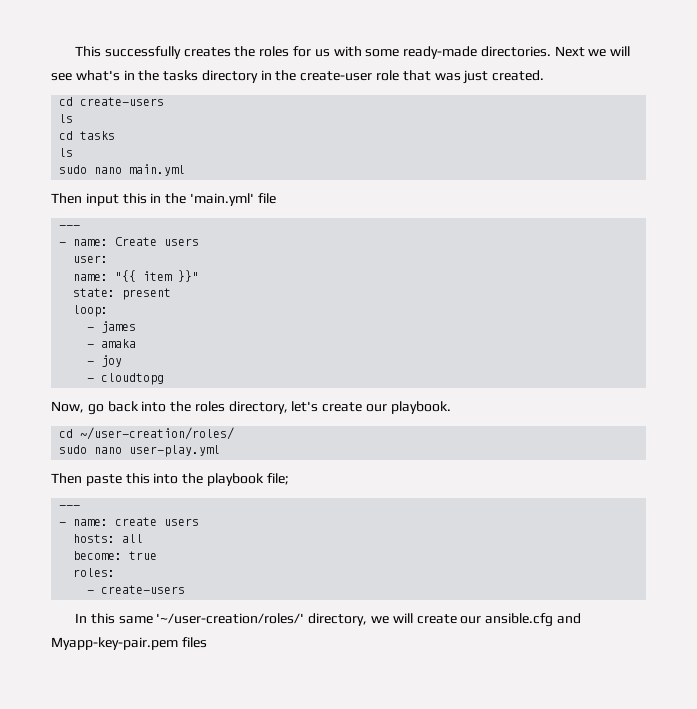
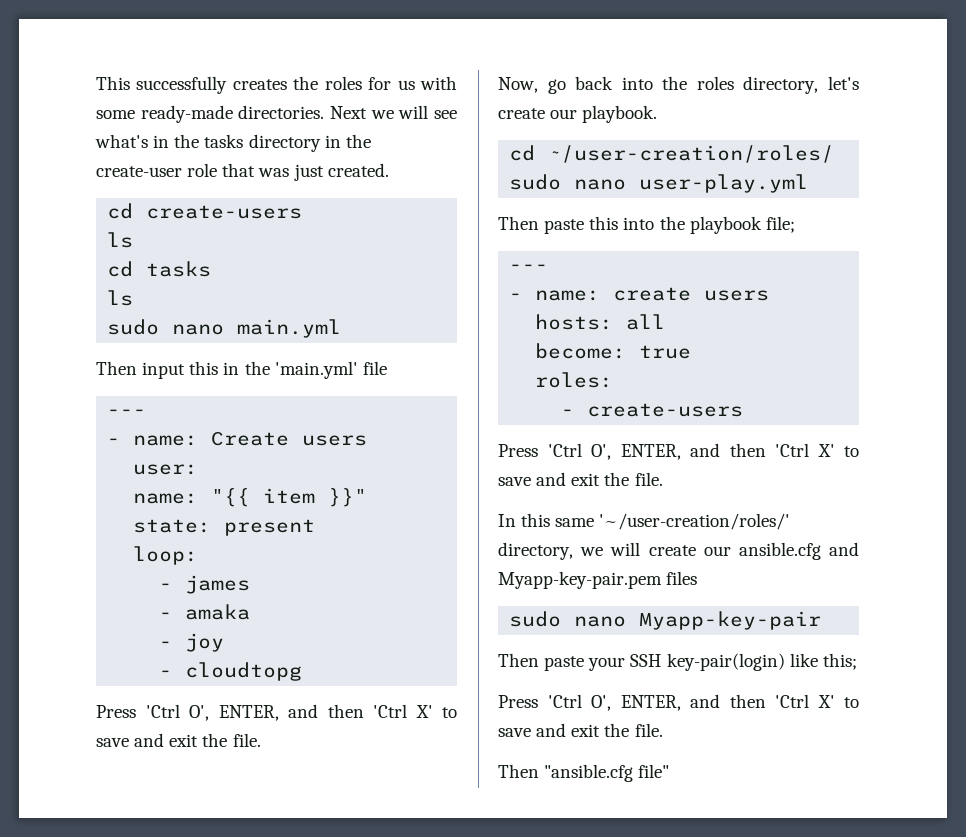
  - cloudtopg
+ Press 'Ctrl O', ENTER, and then 'Ctrl X' to save and exit the file.
  - create-users
+ Press 'Ctrl O', ENTER, and then 'Ctrl X' to save and exit the file.
+ sudo nano Myapp-key-pair
+ Then paste your SSH key-pair(login) like this;
+ Press 'Ctrl O', ENTER, and then 'Ctrl X' to save and exit the file.
+ Then "ansible.cfg file"

